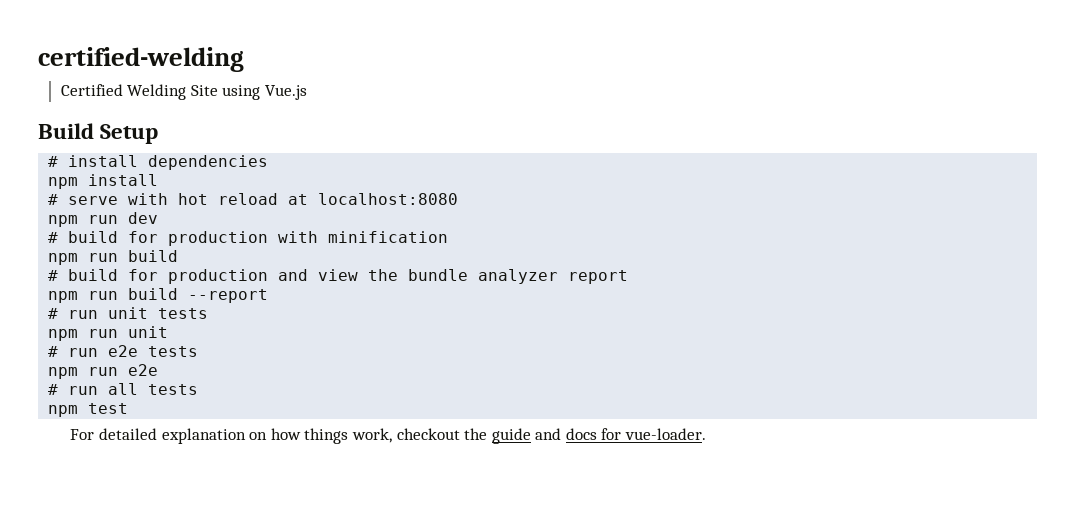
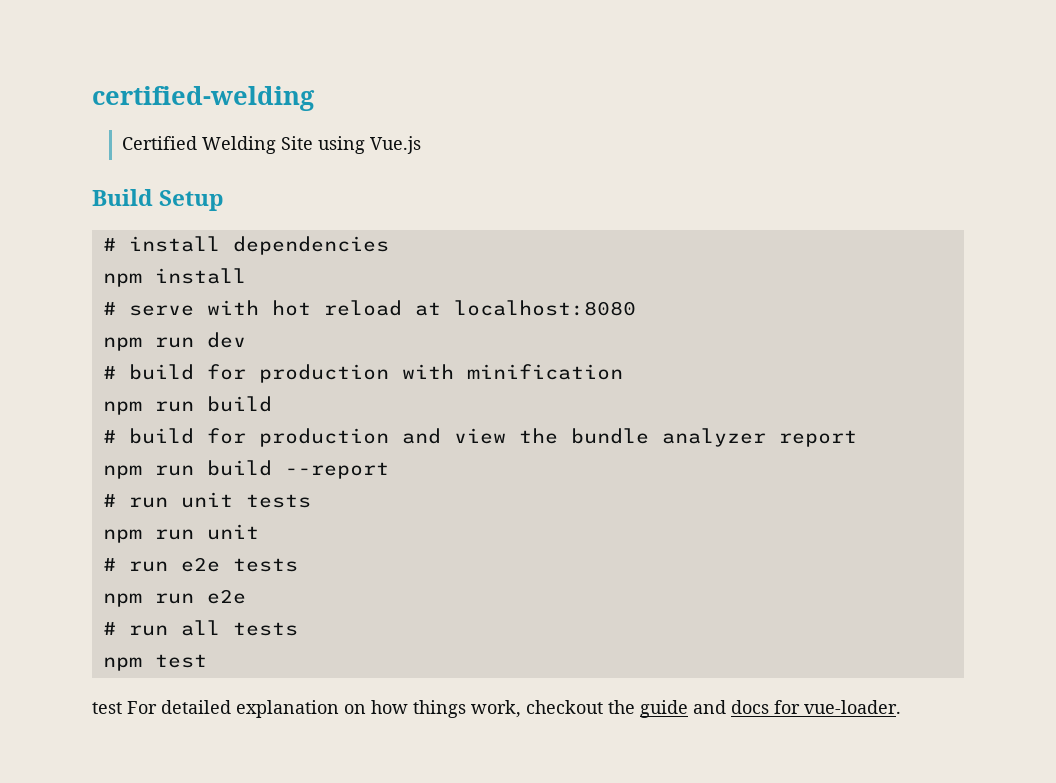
- For detailed explanation on how things work, checkout the guide and docs for vue-loader.
+ test For detailed explanation on how things work, checkout the guide and docs for vue-loader.

